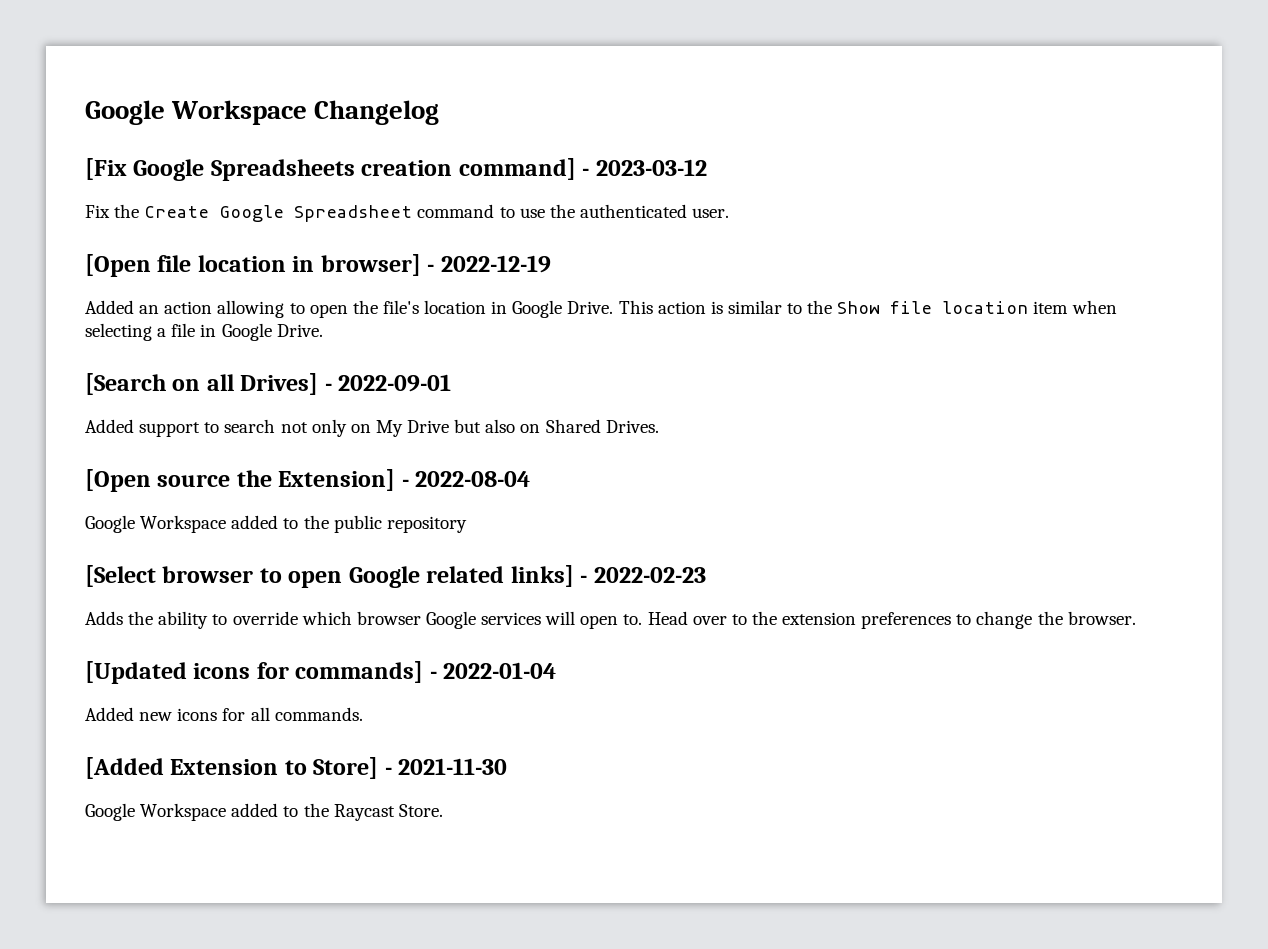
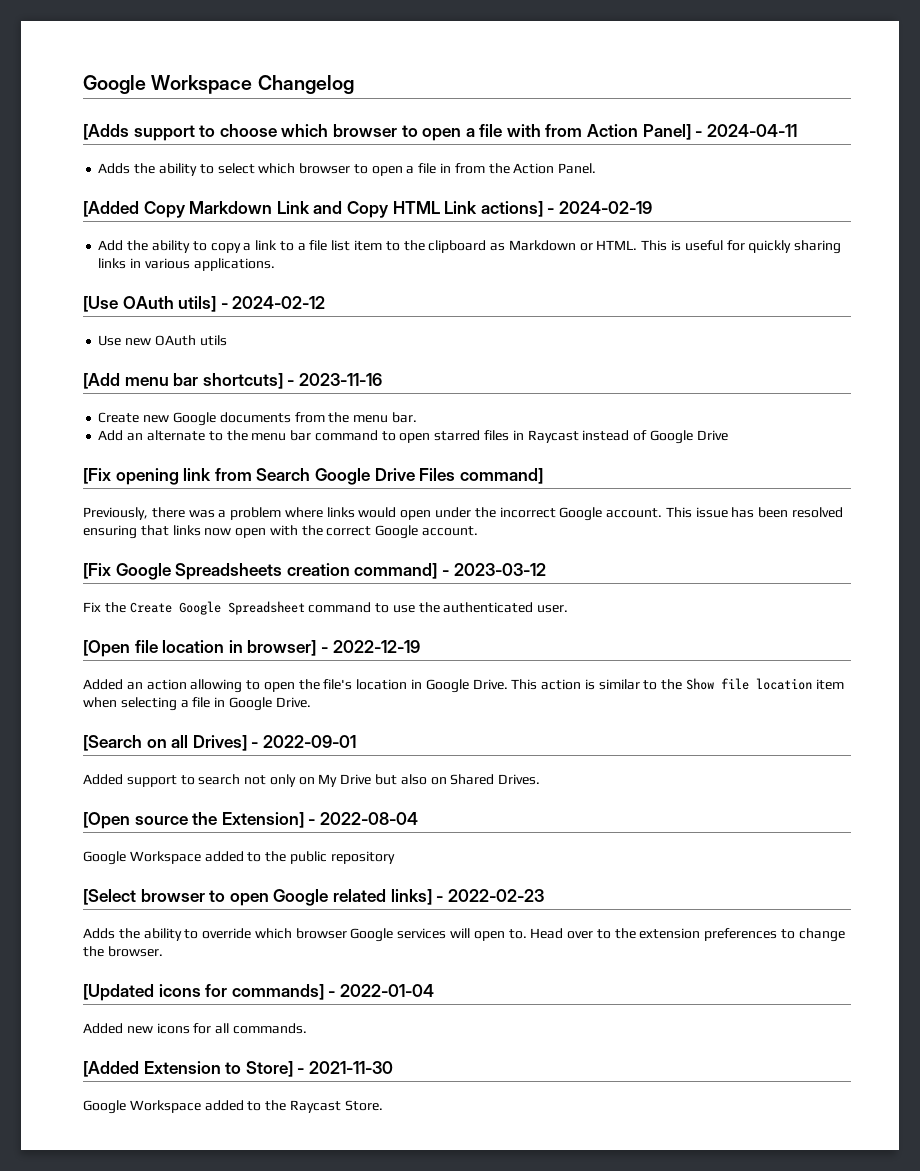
+ [Adds support to choose which browser to open a file with from Action Panel] - 2024-04-11
+ Adds the ability to select which browser to open a file in from the Action Panel.
+ [Added Copy Markdown Link and Copy HTML Link actions] - 2024-02-19
+ Add the ability to copy a link to a file list item to the clipboard as Markdown or HTML. This is useful for quickly sharing links in various applications.
+ [Use OAuth utils] - 2024-02-12
+ Use new OAuth utils
+ [Add menu bar shortcuts] - 2023-11-16
+ Create new Google documents from the menu bar.
+ Add an alternate to the menu bar command to open starred files in Raycast instead of Google Drive
+ [Fix opening link from Search Google Drive Files command]
+ Previously, there was a problem where links would open under the incorrect Google account. This issue has been resolved ensuring that links now open with the correct Google account.

